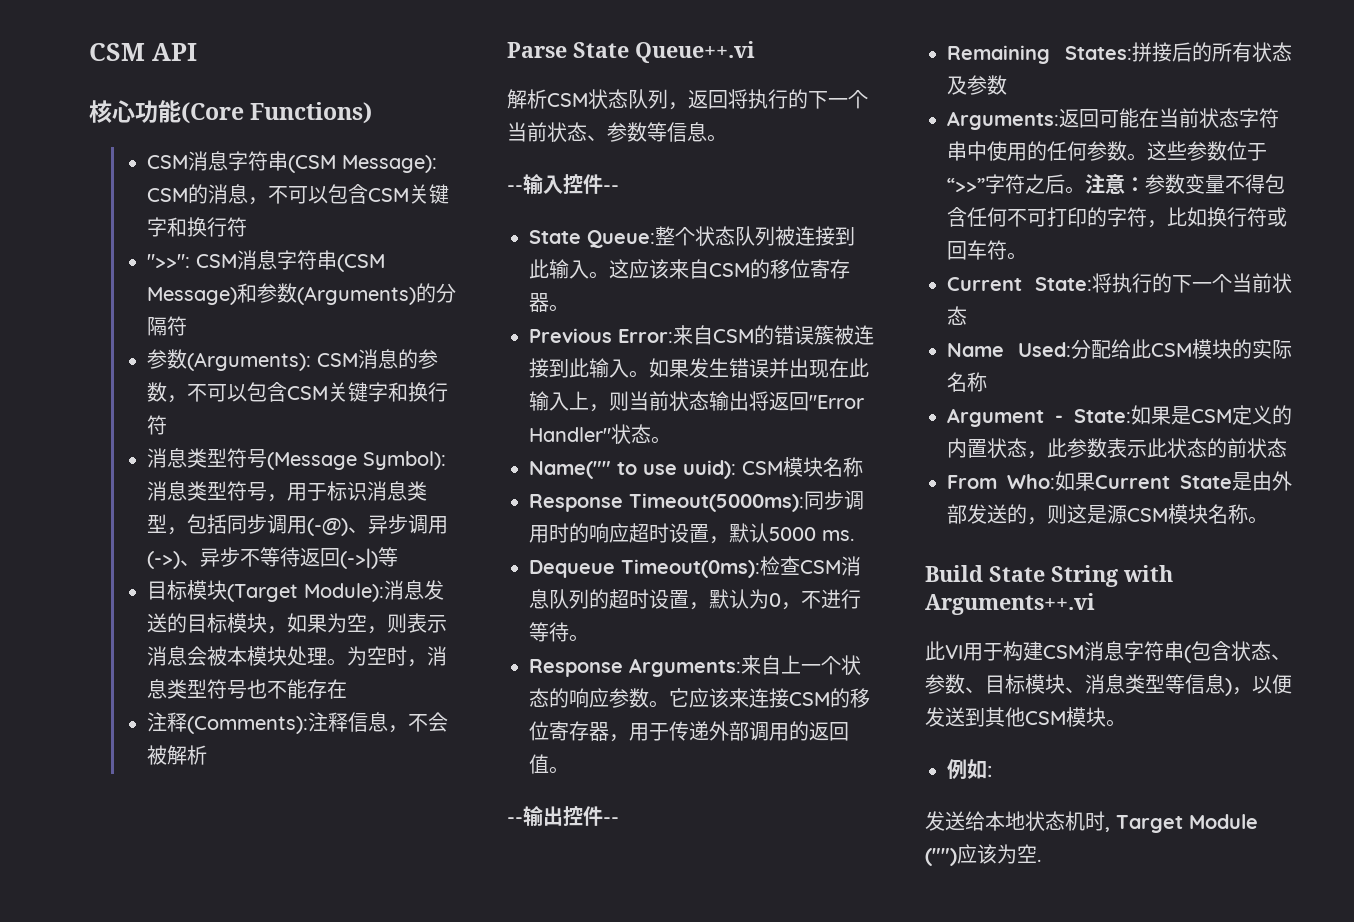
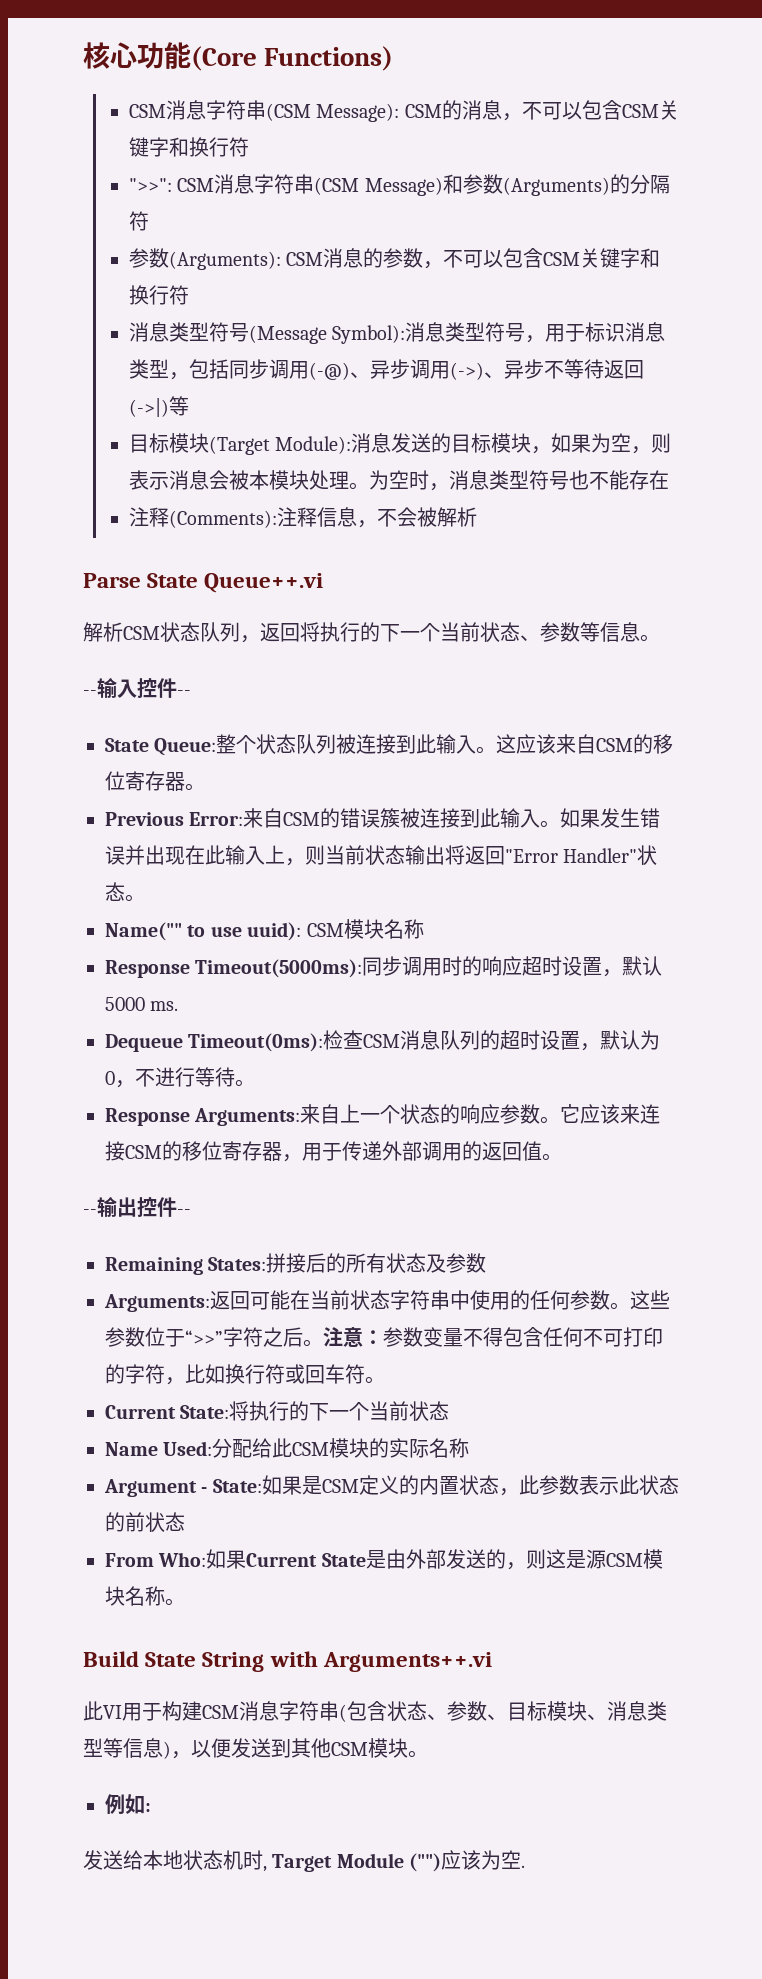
- CSM API

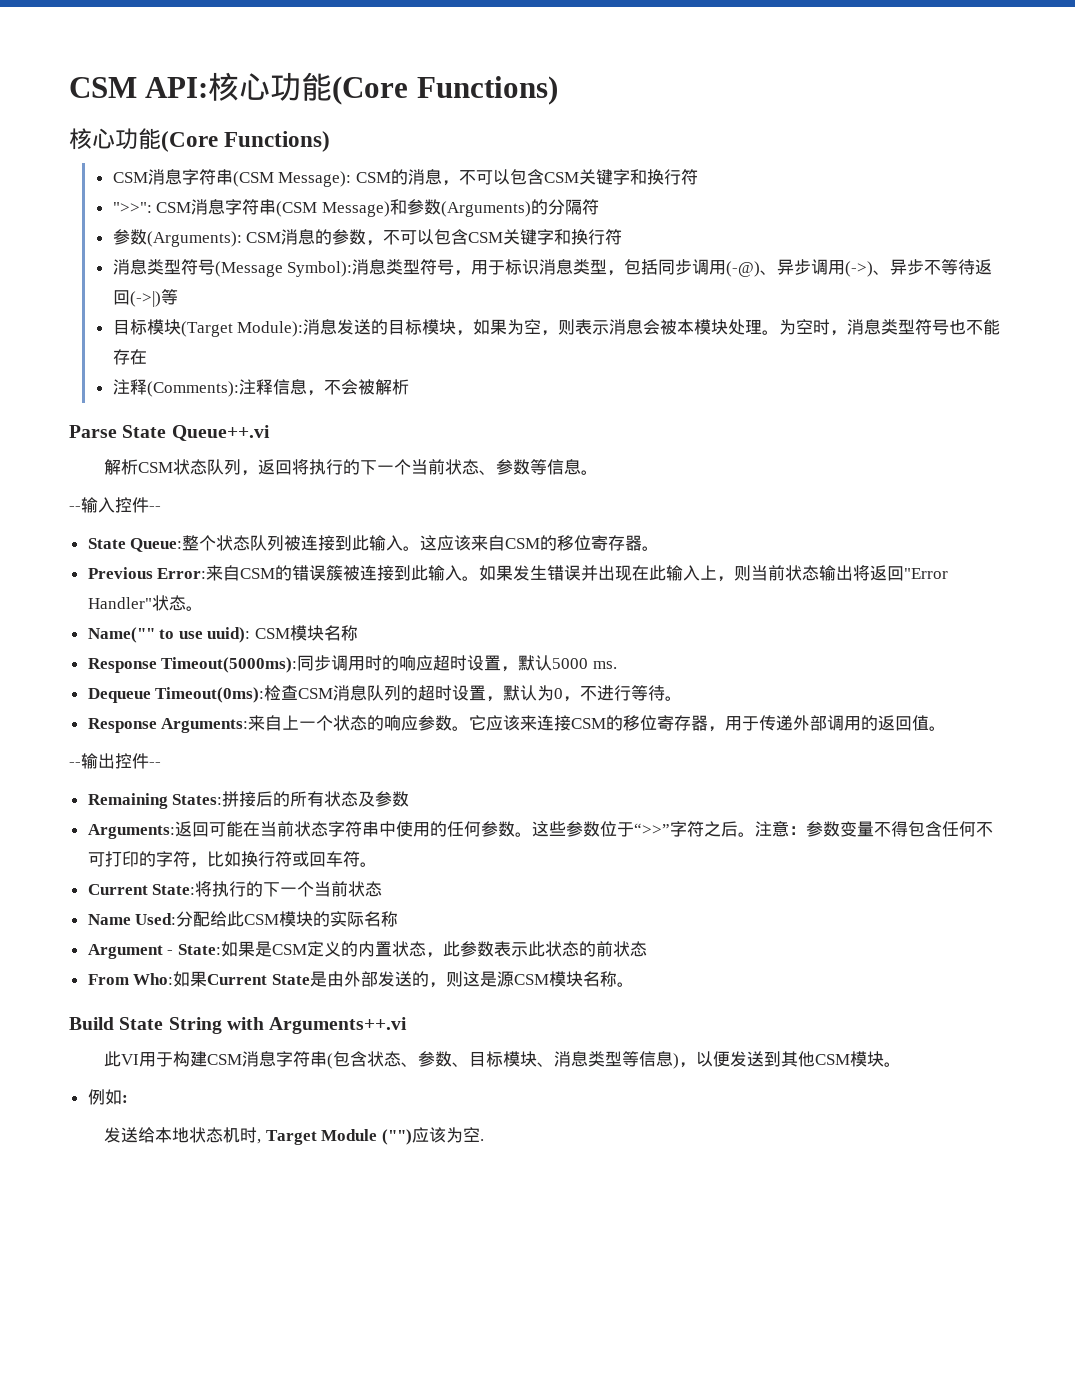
+ CSM API:核心功能(Core Functions)

